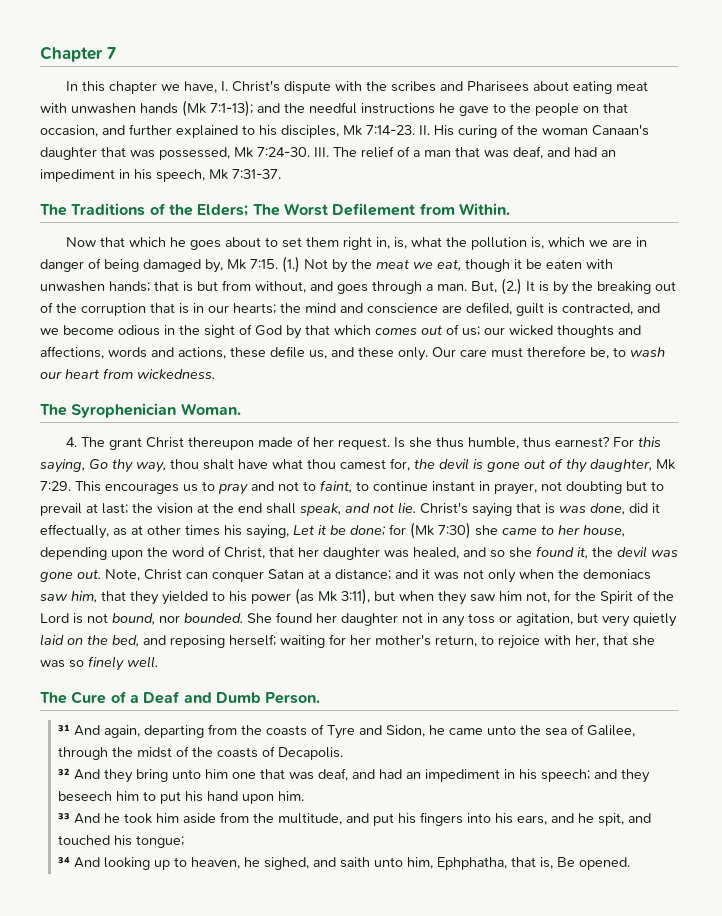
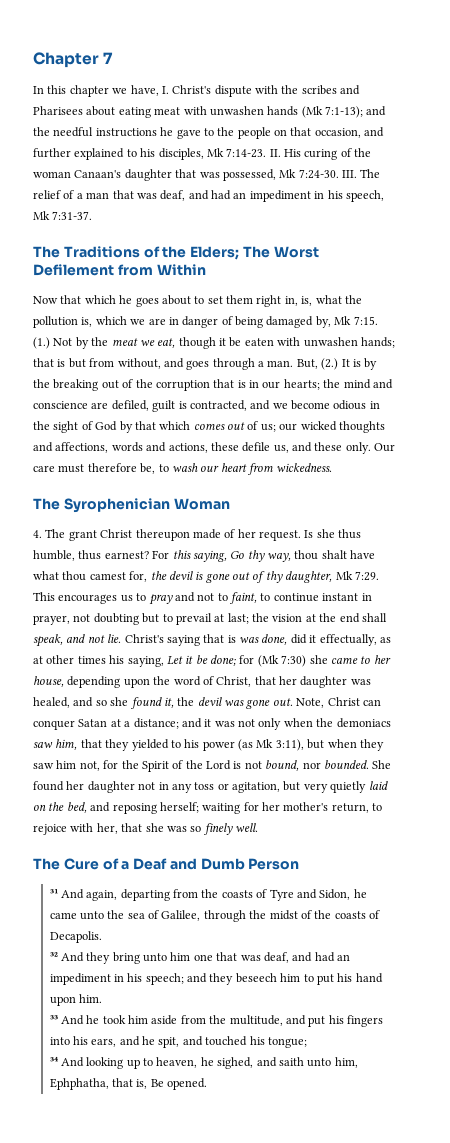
- The Traditions of the Elders; The Worst Defilement from Within.
+ The Traditions of the Elders; The Worst Defilement from Within
- The Syrophenician Woman.
+ The Syrophenician Woman
- The Cure of a Deaf and Dumb Person.
+ The Cure of a Deaf and Dumb Person

